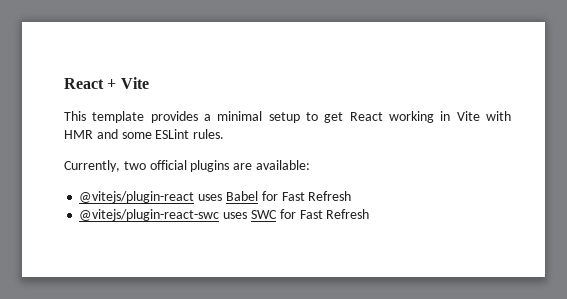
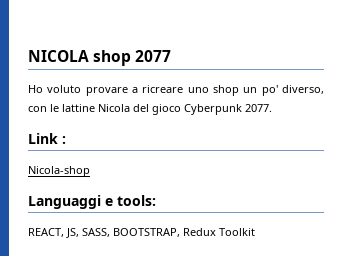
- React + Vite
- This template provides a minimal setup to get React working in Vite with HMR and some ESLint rules.
- Currently, two official plugins are available:
- @vitejs/plugin-react uses Babel for Fast Refresh
- @vitejs/plugin-react-swc uses SWC for Fast Refresh
+ NICOLA shop 2077
+ Ho voluto provare a ricreare uno shop un po' diverso, con le lattine Nicola del gioco Cyberpunk 2077.
+ Link :
+ Nicola-shop
+ Languaggi e tools:
+ REACT, JS, SASS, BOOTSTRAP, Redux Toolkit

